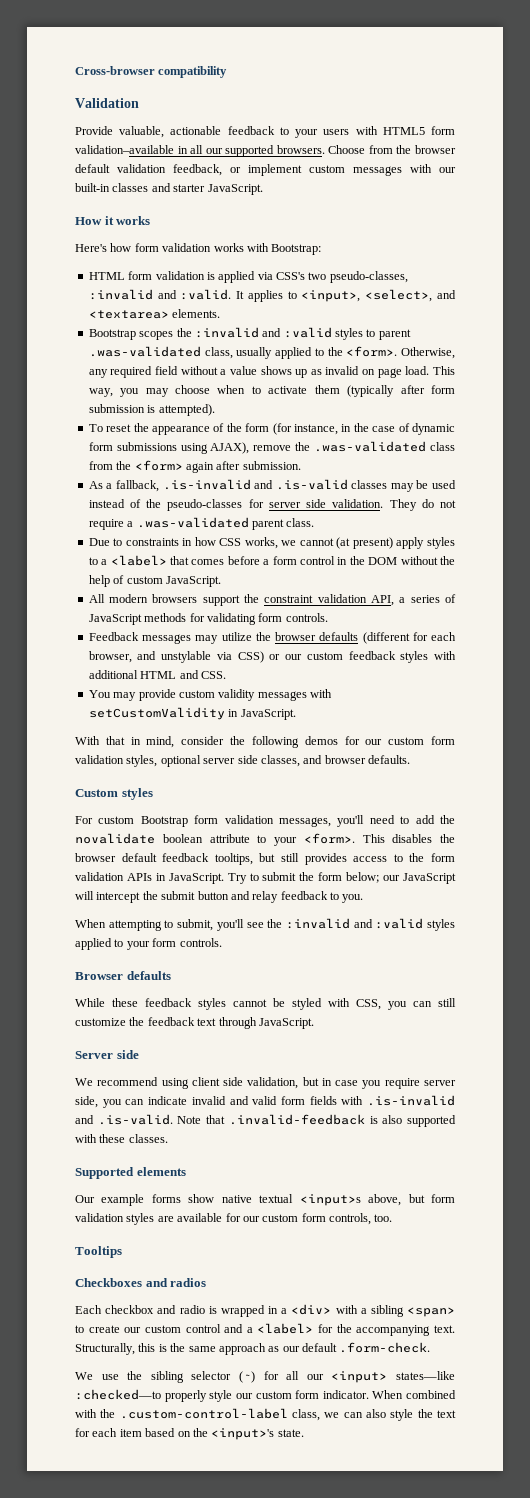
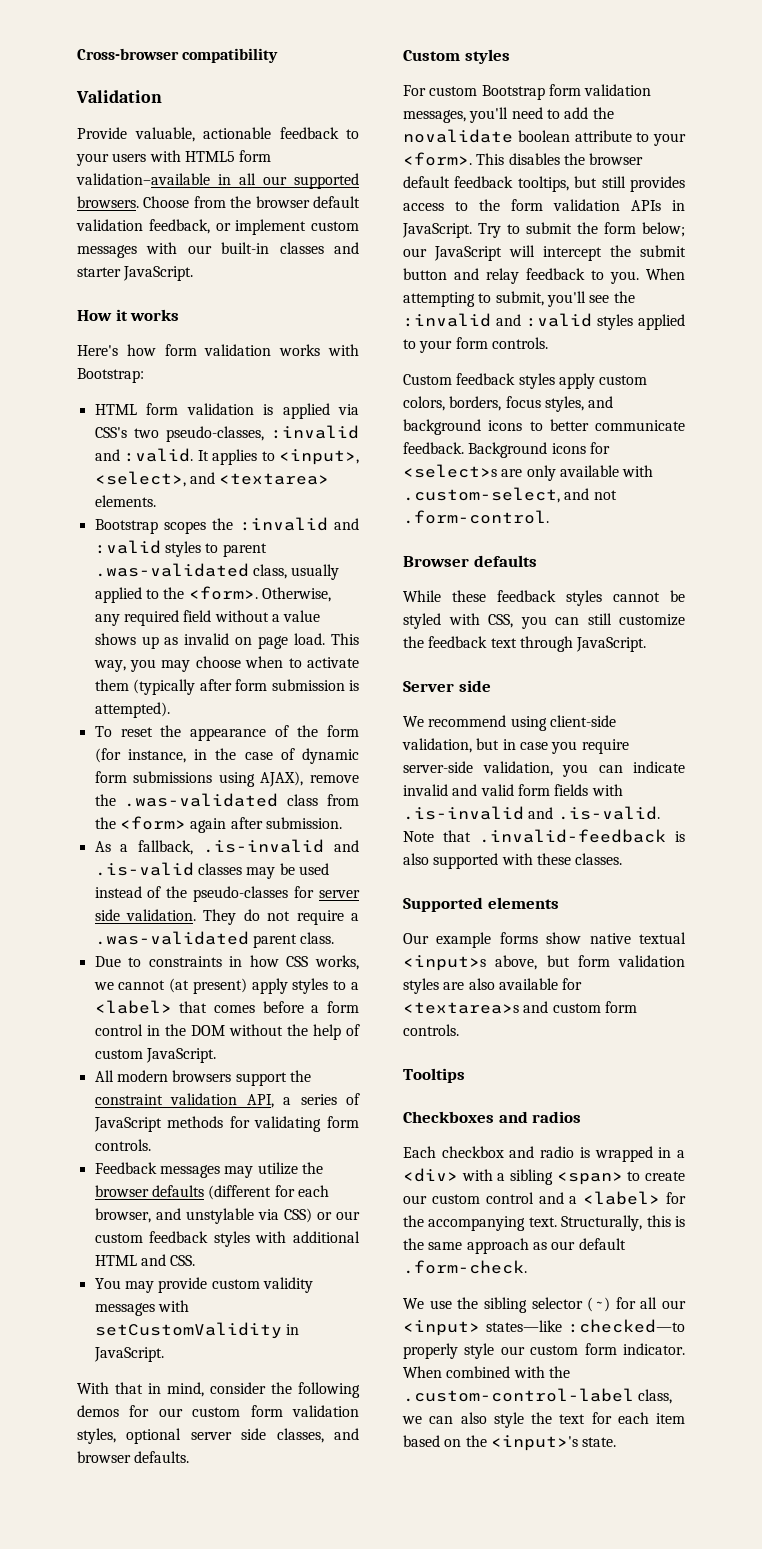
- Try to submit the form below; our JavaScript will intercept the submit button and relay feedback to you.
- When attempting to submit, you'll see the :invalid and :valid styles applied to your form controls.
+ Try to submit the form below; our JavaScript will intercept the submit button and relay feedback to you. When attempting to submit, you'll see the :invalid and :valid styles applied to your form controls.
+ Custom feedback styles apply custom colors, borders, focus styles, and background icons to better communicate feedback. Background icons for <select>s are only available with .custom-select, and not .form-control.
- We recommend using client side validation, but in case you require server side, you can indicate invalid and valid form fields with .is-invalid and .is-valid. Note that .invalid-feedback is also supported with these classes.
+ We recommend using client-side validation, but in case you require server-side validation, you can indicate invalid and valid form fields with .is-invalid and .is-valid. Note that .invalid-feedback is also supported with these classes.
- Our example forms show native textual <input>s above, but form validation styles are available for our custom form controls, too.
+ Our example forms show native textual <input>s above, but form validation styles are also available for <textarea>s and custom form controls.

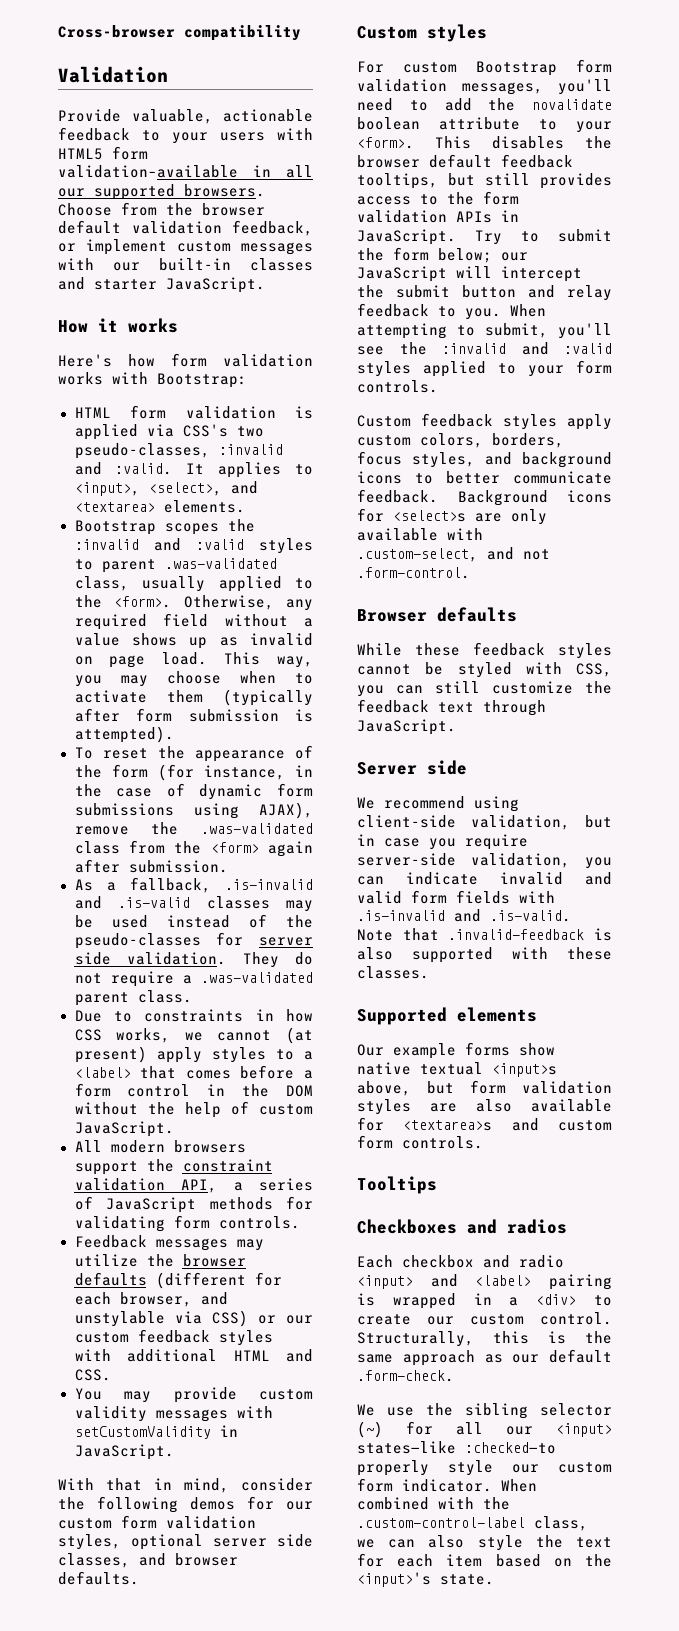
- Each checkbox and radio is wrapped in a <div> with a sibling <span> to create our custom control and a <label> for the accompanying text.
+ Each checkbox and radio <input> and <label> pairing is wrapped in a <div> to create our custom control.

